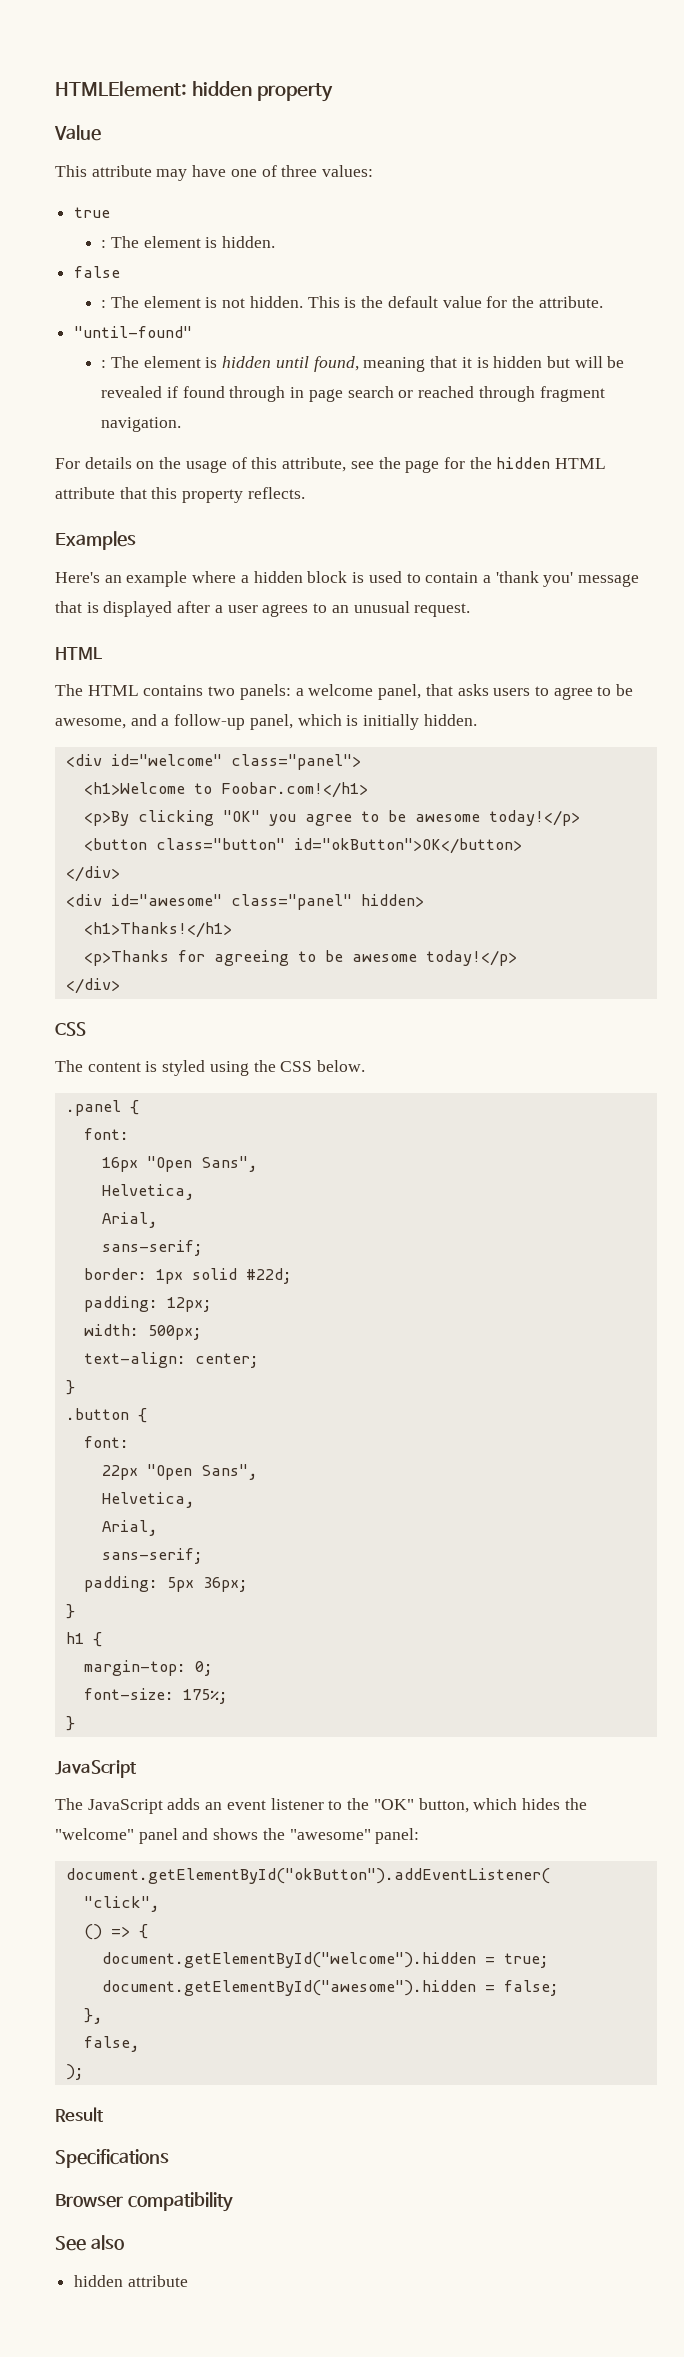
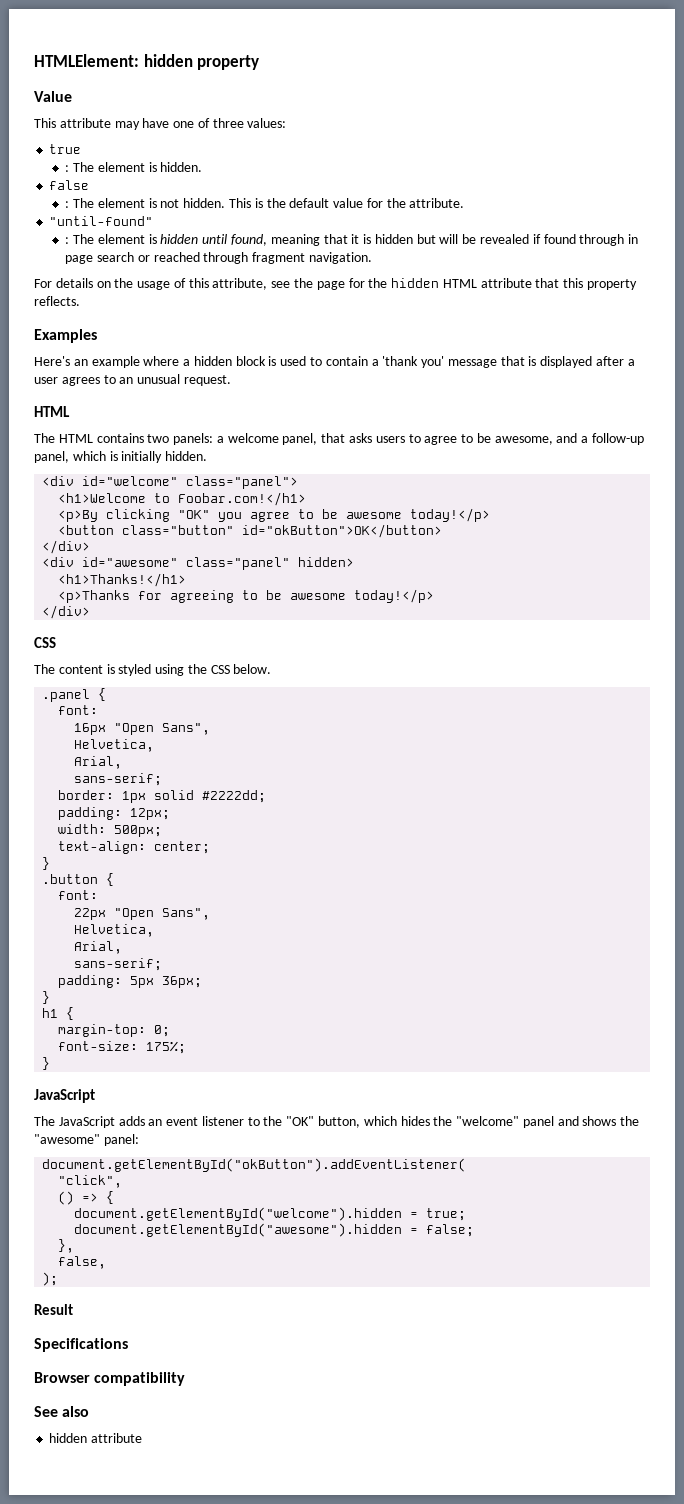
- border: 1px solid #22d;
+ border: 1px solid #2222dd;

